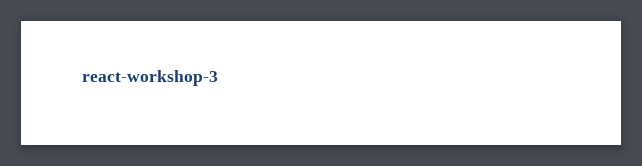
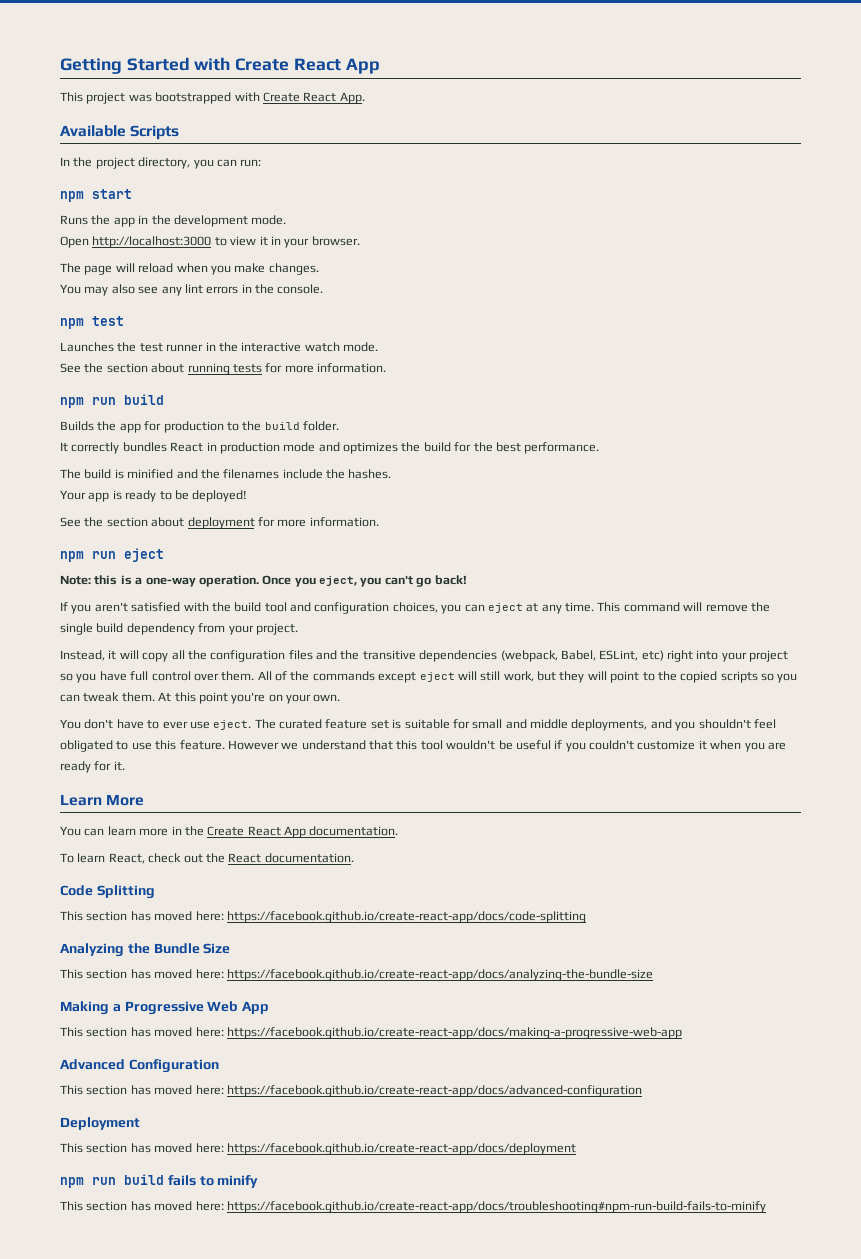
- react-workshop-3
+ Getting Started with Create React App
+ This project was bootstrapped with Create React App.
+ Available Scripts
+ In the project directory, you can run:
+ npm start
+ Runs the app in the development mode.
+ Open http://localhost:3000 to view it in your browser.
+ The page will reload when you make changes.
+ You may also see any lint errors in the console.
+ npm test
+ Launches the test runner in the interactive watch mode.
+ See the section about running tests for more information.
+ npm run build
+ Builds the app for production to the build folder.
+ It correctly bundles React in production mode and optimizes the build for the best performance.
+ The build is minified and the filenames include the hashes.
+ Your app is ready to be deployed!
+ See the section about deployment for more information.
+ npm run eject
+ Note: this is a one-way operation. Once you eject, you can't go back!
+ If you aren't satisfied with the build tool and configuration choices, you can eject at any time. This command will remove the single build dependency from your project.
+ Instead, it will copy all the configuration files and the transitive dependencies (webpack, Babel, ESLint, etc) right into your project so you have full control over them. All of the commands except eject will still work, but they will point to the copied scripts so you can tweak them. At this point you're on your own.
+ You don't have to ever use eject. The curated feature set is suitable for small and middle deployments, and you shouldn't feel obligated to use this feature. However we understand that this tool wouldn't be useful if you couldn't customize it when you are ready for it.
+ Learn More
+ You can learn more in the Create React App documentation.
+ To learn React, check out the React documentation.
+ Code Splitting
+ This section has moved here: https://facebook.github.io/create-react-app/docs/code-splitting
+ Analyzing the Bundle Size
+ This section has moved here: https://facebook.github.io/create-react-app/docs/analyzing-the-bundle-size
+ Making a Progressive Web App
+ This section has moved here: https://facebook.github.io/create-react-app/docs/making-a-progressive-web-app
+ Advanced Configuration
+ This section has moved here: https://facebook.github.io/create-react-app/docs/advanced-configuration
+ Deployment
+ This section has moved here: https://facebook.github.io/create-react-app/docs/deployment
+ npm run build fails to minify
+ This section has moved here: https://facebook.github.io/create-react-app/docs/troubleshooting#npm-run-build-fails-to-minify

